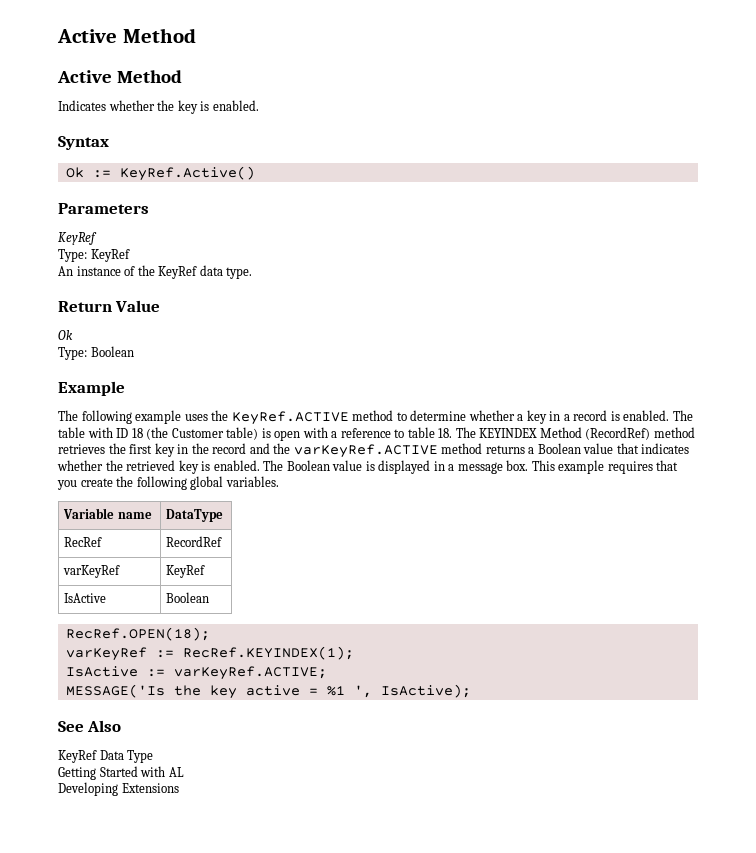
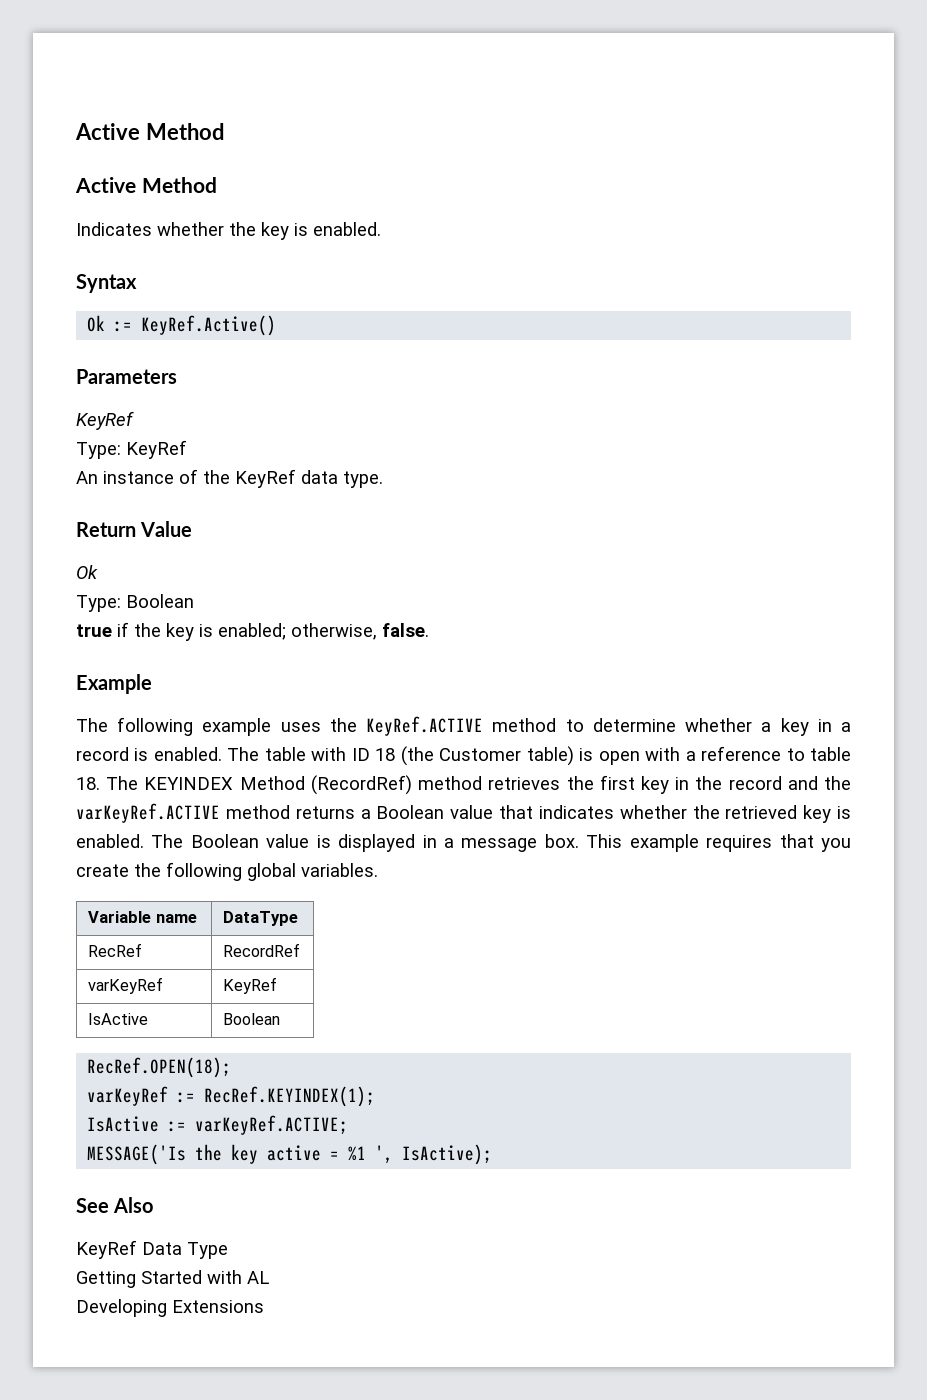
+ true if the key is enabled; otherwise, false.

